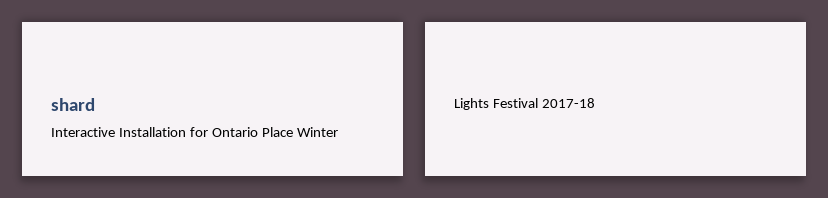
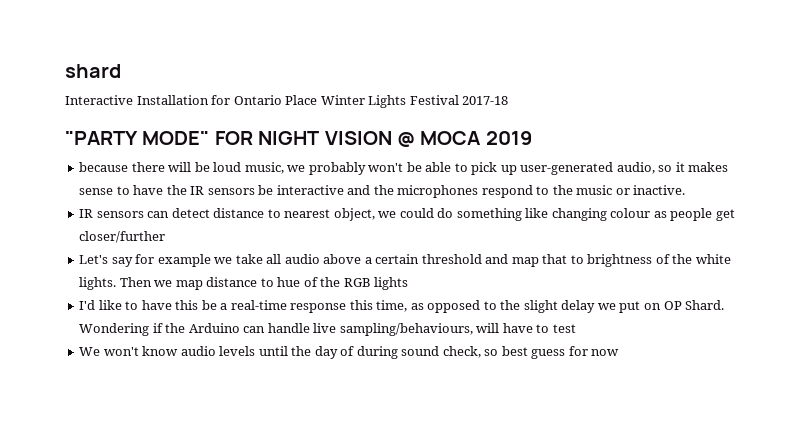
+ "PARTY MODE" FOR NIGHT VISION @ MOCA 2019
+ because there will be loud music, we probably won't be able to pick up user-generated audio, so it makes sense to have the IR sensors be interactive and the microphones respond to the music or inactive.
+ IR sensors can detect distance to nearest object, we could do something like changing colour as people get closer/further
+ Let's say for example we take all audio above a certain threshold and map that to brightness of the white lights. Then we map distance to hue of the RGB lights
+ I'd like to have this be a real-time response this time, as opposed to the slight delay we put on OP Shard. Wondering if the Arduino can handle live sampling/behaviours, will have to test
+ We won't know audio levels until the day of during sound check, so best guess for now

